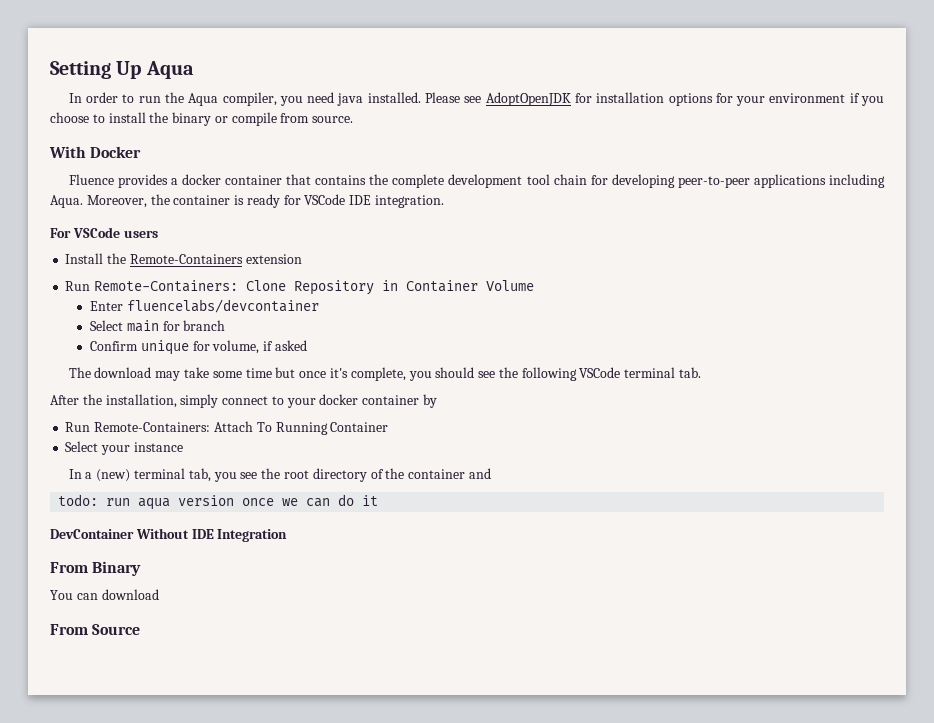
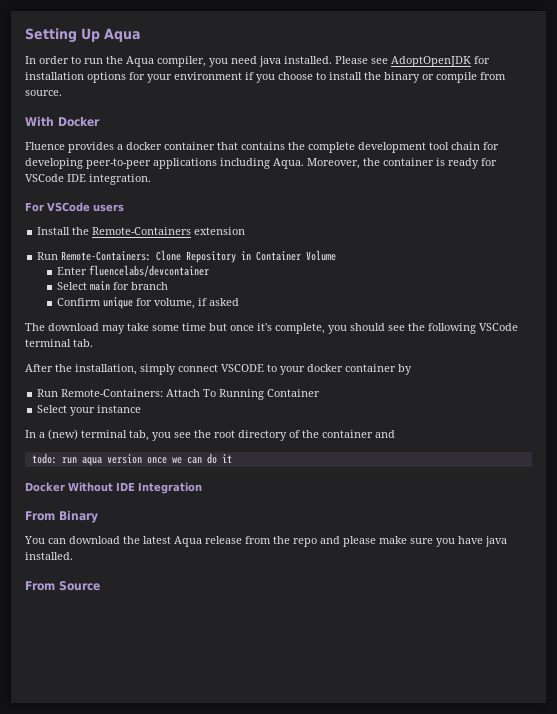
- After the installation, simply connect to your docker container by
+ After the installation, simply connect VSCODE to your docker container by
- DevContainer Without IDE Integration
+ Docker Without IDE Integration
- You can download
+ You can download the latest Aqua release from the repo and please make sure you have java installed.

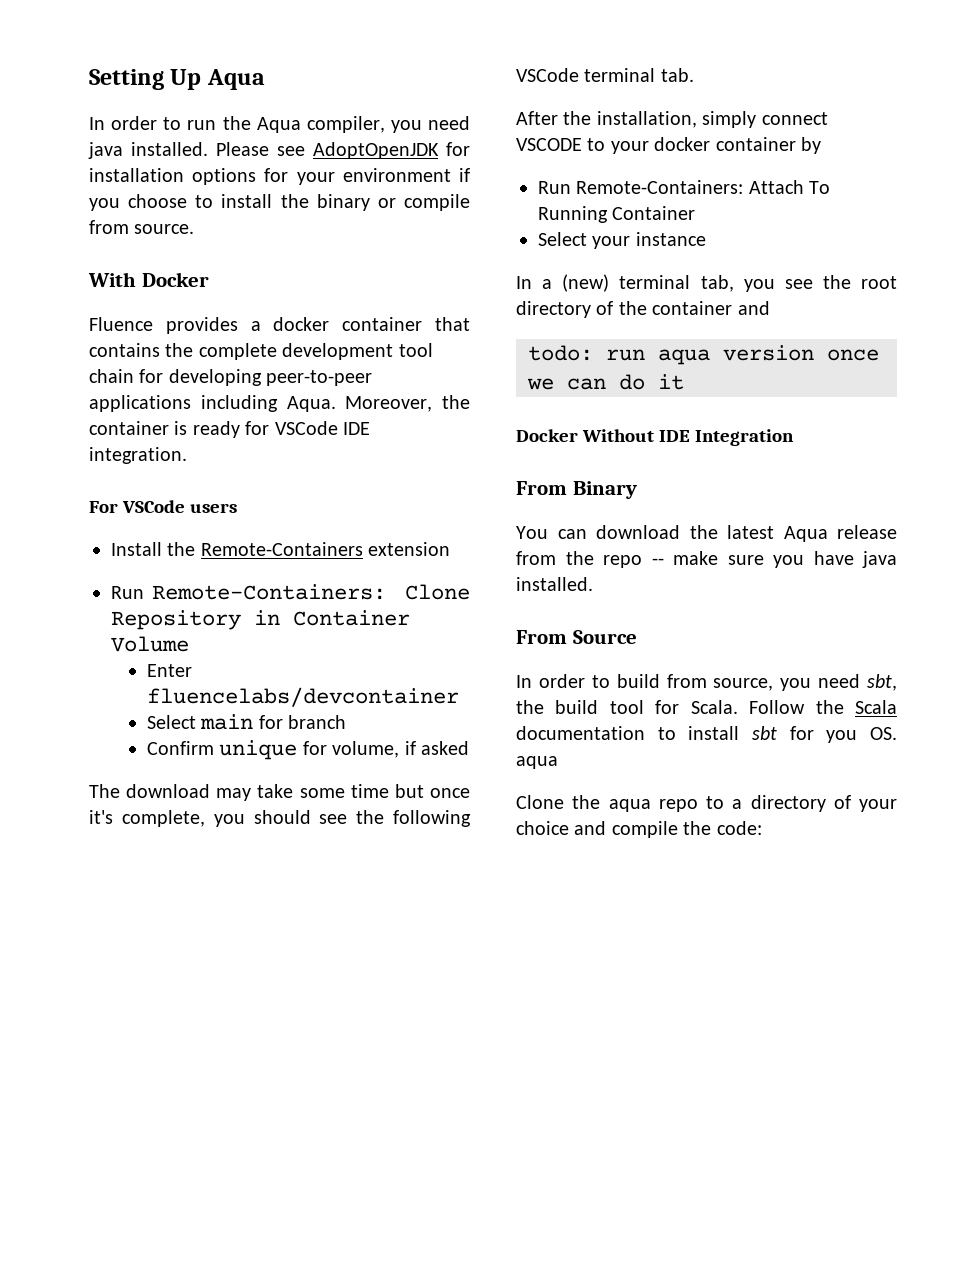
- You can download the latest Aqua release from the repo and please make sure you have java installed.
+ You can download the latest Aqua release from the repo -- make sure you have java installed.
+ In order to build from source, you need sbt, the build tool for Scala. Follow the Scala documentation to install sbt for you OS. aqua
+ Clone the aqua repo to a directory of your choice and compile the code:

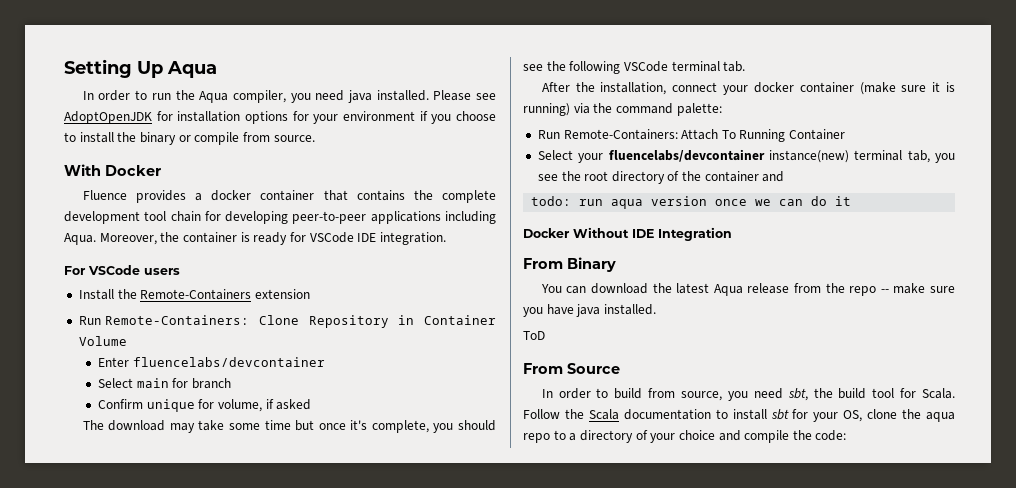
- After the installation, simply connect VSCODE to your docker container by
+ After the installation, connect your docker container (make sure it is running) via the command palette:
- Select your instance
- In a (new) terminal tab, you see the root directory of the container and
+ Select your fluencelabs/devcontainer instance(new) terminal tab, you see the root directory of the container and
+ ToD
- Follow the Scala documentation to install sbt for you OS. aqua
- Clone the aqua repo to a directory of your choice and compile the code:
+ Follow the Scala documentation to install sbt for your OS, clone the aqua repo to a directory of your choice and compile the code:

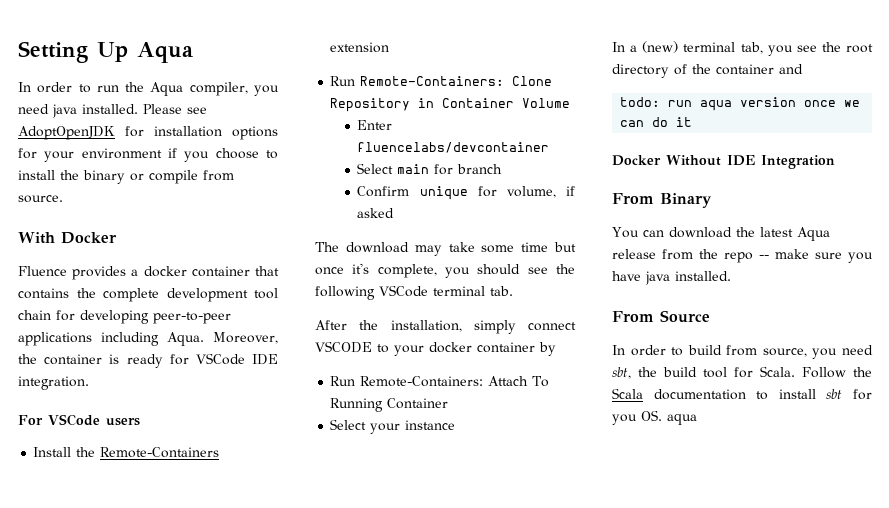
- After the installation, connect your docker container (make sure it is running) via the command palette:
+ After the installation, simply connect VSCODE to your docker container by
- Select your fluencelabs/devcontainer instance(new) terminal tab, you see the root directory of the container and
+ Select your instance
+ In a (new) terminal tab, you see the root directory of the container and
- ToD
- Follow the Scala documentation to install sbt for your OS, clone the aqua repo to a directory of your choice and compile the code:
+ Follow the Scala documentation to install sbt for you OS. aqua

